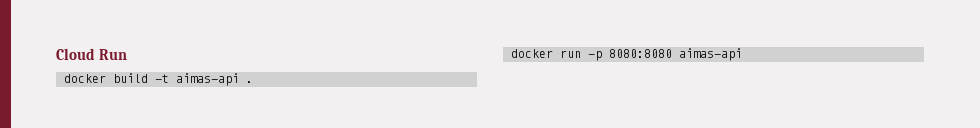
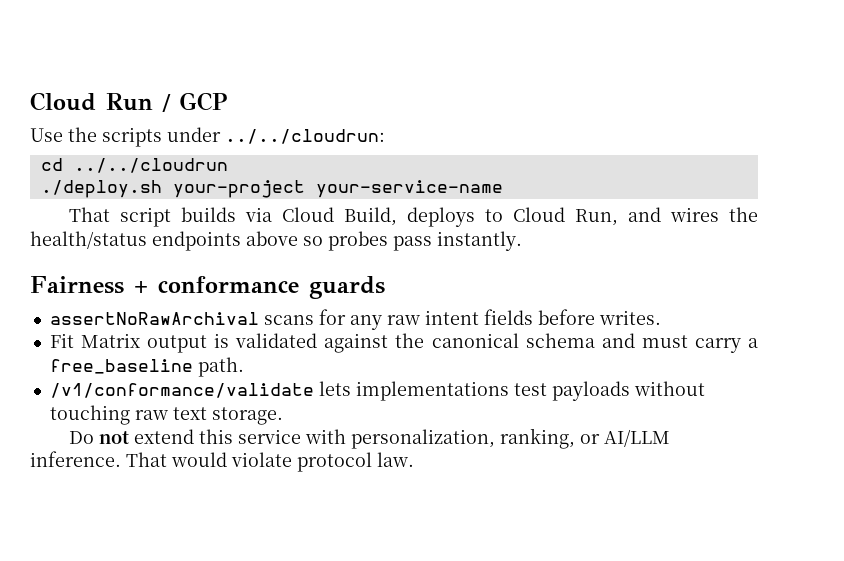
- Cloud Run
- docker build -t aimas-api .
- docker run -p 8080:8080 aimas-api
+ Cloud Run / GCP
+ Use the scripts under ../../cloudrun:
+ cd ../../cloudrun
+ ./deploy.sh your-project your-service-name
+ That script builds via Cloud Build, deploys to Cloud Run, and wires the health/status endpoints above so probes pass instantly.
+ Fairness + conformance guards
+ assertNoRawArchival scans for any raw intent fields before writes.
+ Fit Matrix output is validated against the canonical schema and must carry a free_baseline path.
+ /v1/conformance/validate lets implementations test payloads without touching raw text storage.
+ Do not extend this service with personalization, ranking, or AI/LLM inference. That would violate protocol law.

